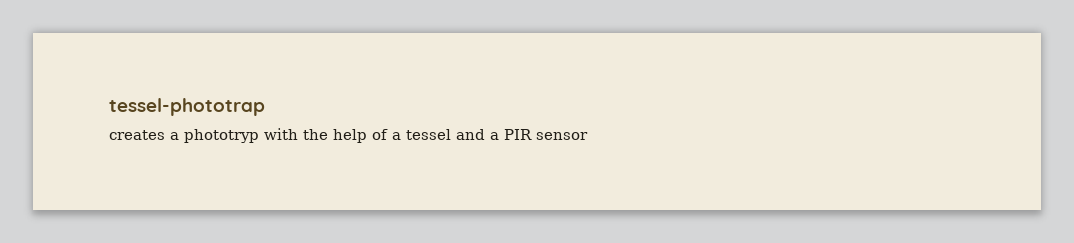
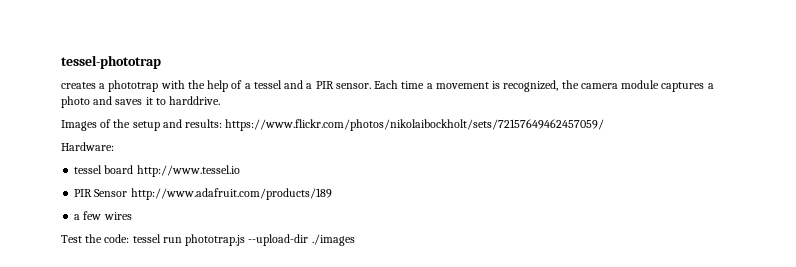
- creates a phototryp with the help of a tessel and a PIR sensor
+ creates a phototrap with the help of a tessel and a PIR sensor. Each time a movement is recognized, the camera module captures a photo and saves it to harddrive.
+ Images of the setup and results: https://www.flickr.com/photos/nikolaibockholt/sets/72157649462457059/
+ Hardware:
+ tessel board http://www.tessel.io
+ PIR Sensor http://www.adafruit.com/products/189
+ a few wires
+ Test the code: tessel run phototrap.js --upload-dir ./images

